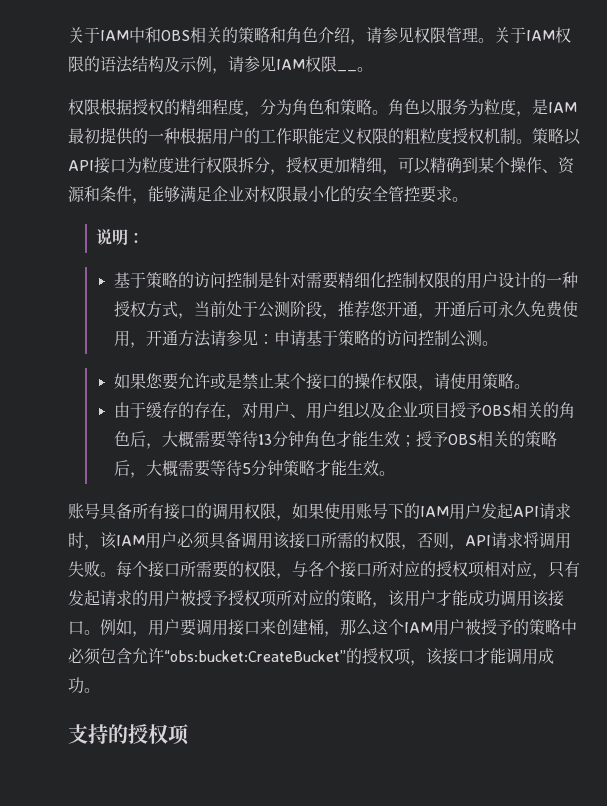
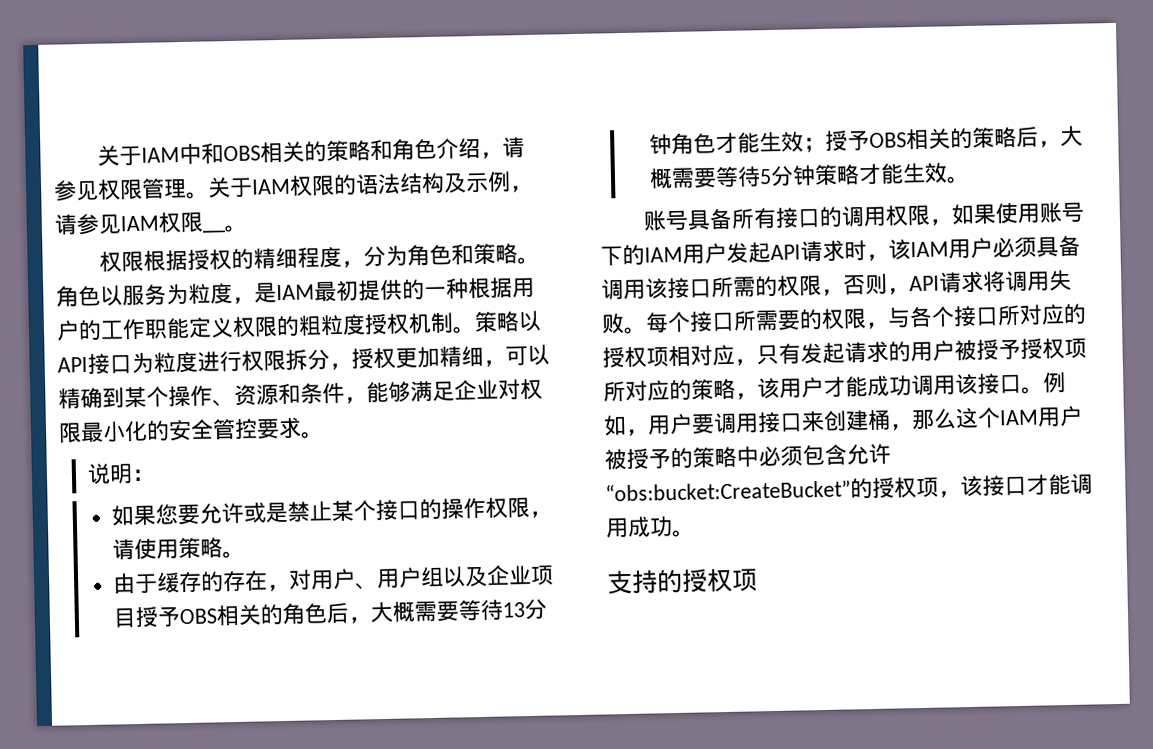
- 基于策略的访问控制是针对需要精细化控制权限的用户设计的一种授权方式，当前处于公测阶段，推荐您开通，开通后可永久免费使用，开通方法请参见：申请基于策略的访问控制公测。

